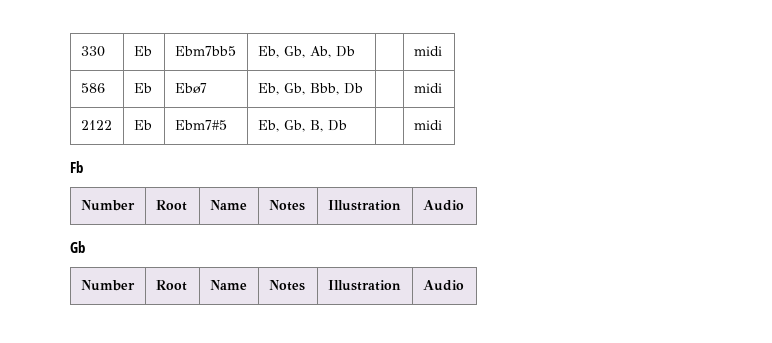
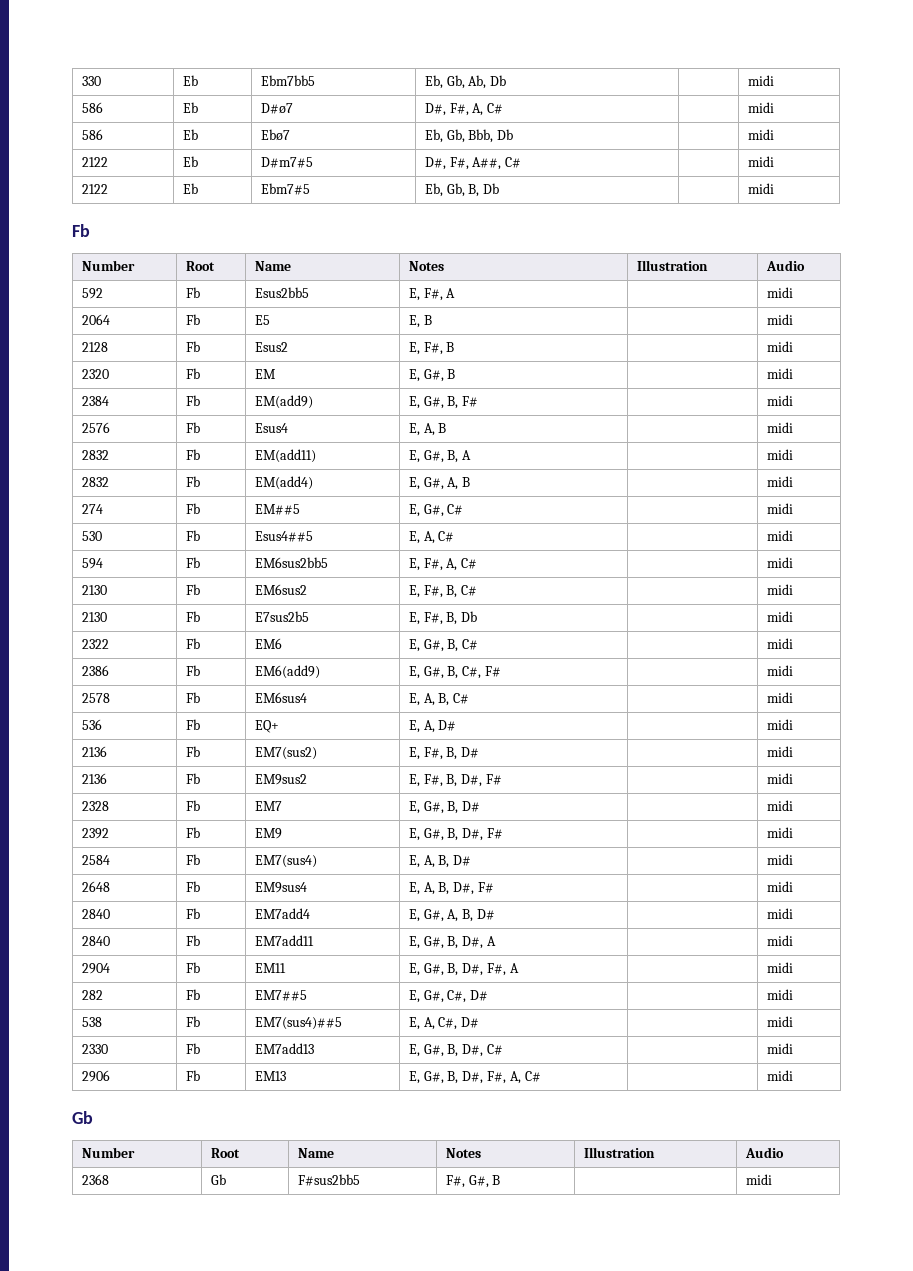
+ 586 | Eb | D#ø7 | D#, F#, A, C# | | midi
+ 2122 | Eb | D#m7#5 | D#, F#, A##, C# | | midi
+ 592 | Fb | Esus2bb5 | E, F#, A | | midi
+ 2064 | Fb | E5 | E, B | | midi
+ 2128 | Fb | Esus2 | E, F#, B | | midi
+ 2320 | Fb | EM | E, G#, B | | midi
+ 2384 | Fb | EM(add9) | E, G#, B, F# | | midi
+ 2576 | Fb | Esus4 | E, A, B | | midi
+ 2832 | Fb | EM(add11) | E, G#, B, A | | midi
+ 2832 | Fb | EM(add4) | E, G#, A, B | | midi
+ 274 | Fb | EM##5 | E, G#, C# | | midi
+ 530 | Fb | Esus4##5 | E, A, C# | | midi
+ 594 | Fb | EM6sus2bb5 | E, F#, A, C# | | midi
+ 2130 | Fb | EM6sus2 | E, F#, B, C# | | midi
+ 2130 | Fb | E7sus2b5 | E, F#, B, Db | | midi
+ 2322 | Fb | EM6 | E, G#, B, C# | | midi
+ 2386 | Fb | EM6(add9) | E, G#, B, C#, F# | | midi
+ 2578 | Fb | EM6sus4 | E, A, B, C# | | midi
+ 536 | Fb | EQ+ | E, A, D# | | midi
+ 2136 | Fb | EM7(sus2) | E, F#, B, D# | | midi
+ 2136 | Fb | EM9sus2 | E, F#, B, D#, F# | | midi
+ 2328 | Fb | EM7 | E, G#, B, D# | | midi
+ 2392 | Fb | EM9 | E, G#, B, D#, F# | | midi
+ 2584 | Fb | EM7(sus4) | E, A, B, D# | | midi
+ 2648 | Fb | EM9sus4 | E, A, B, D#, F# | | midi
+ 2840 | Fb | EM7add4 | E, G#, A, B, D# | | midi
+ 2840 | Fb | EM7add11 | E, G#, B, D#, A | | midi
+ 2904 | Fb | EM11 | E, G#, B, D#, F#, A | | midi
+ 282 | Fb | EM7##5 | E, G#, C#, D# | | midi
+ 538 | Fb | EM7(sus4)##5 | E, A, C#, D# | | midi
+ 2330 | Fb | EM7add13 | E, G#, B, D#, C# | | midi
+ 2906 | Fb | EM13 | E, G#, B, D#, F#, A, C# | | midi
+ 2368 | Gb | F#sus2bb5 | F#, G#, B | | midi

